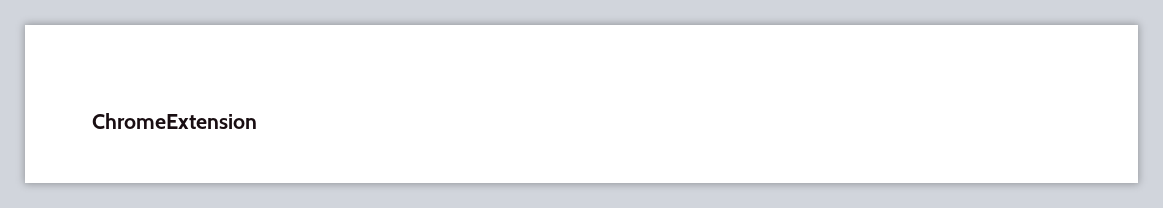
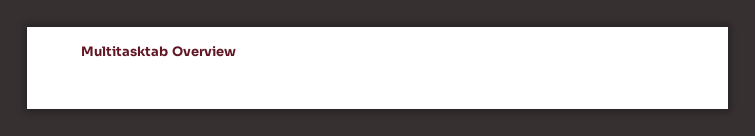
- ChromeExtension
+ Multitasktab Overview

